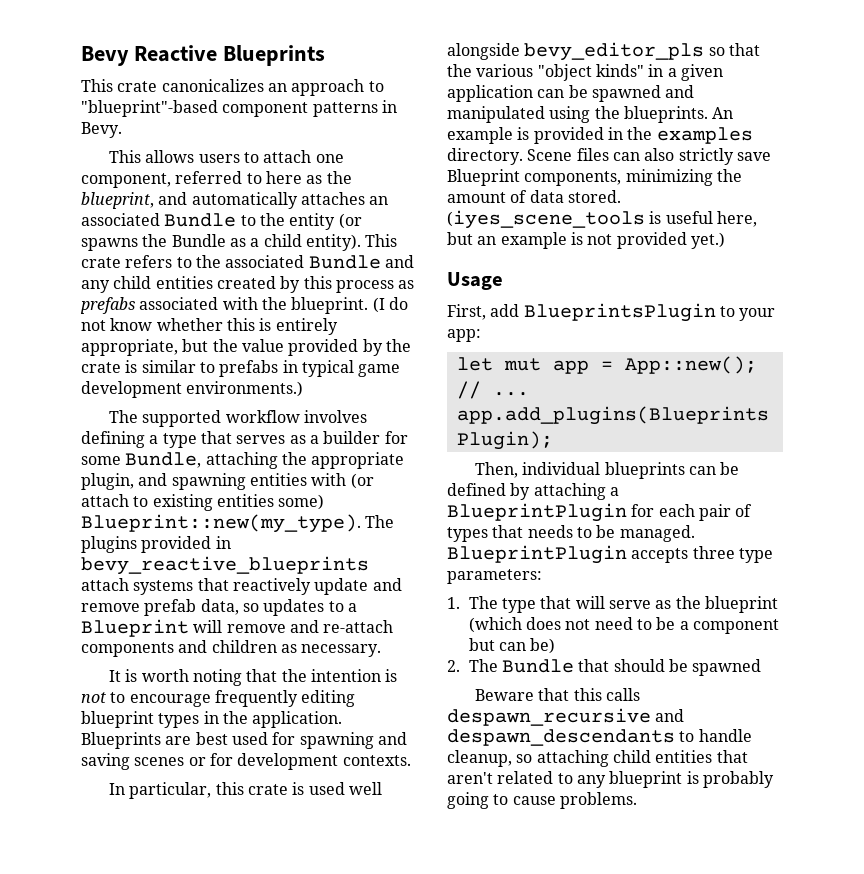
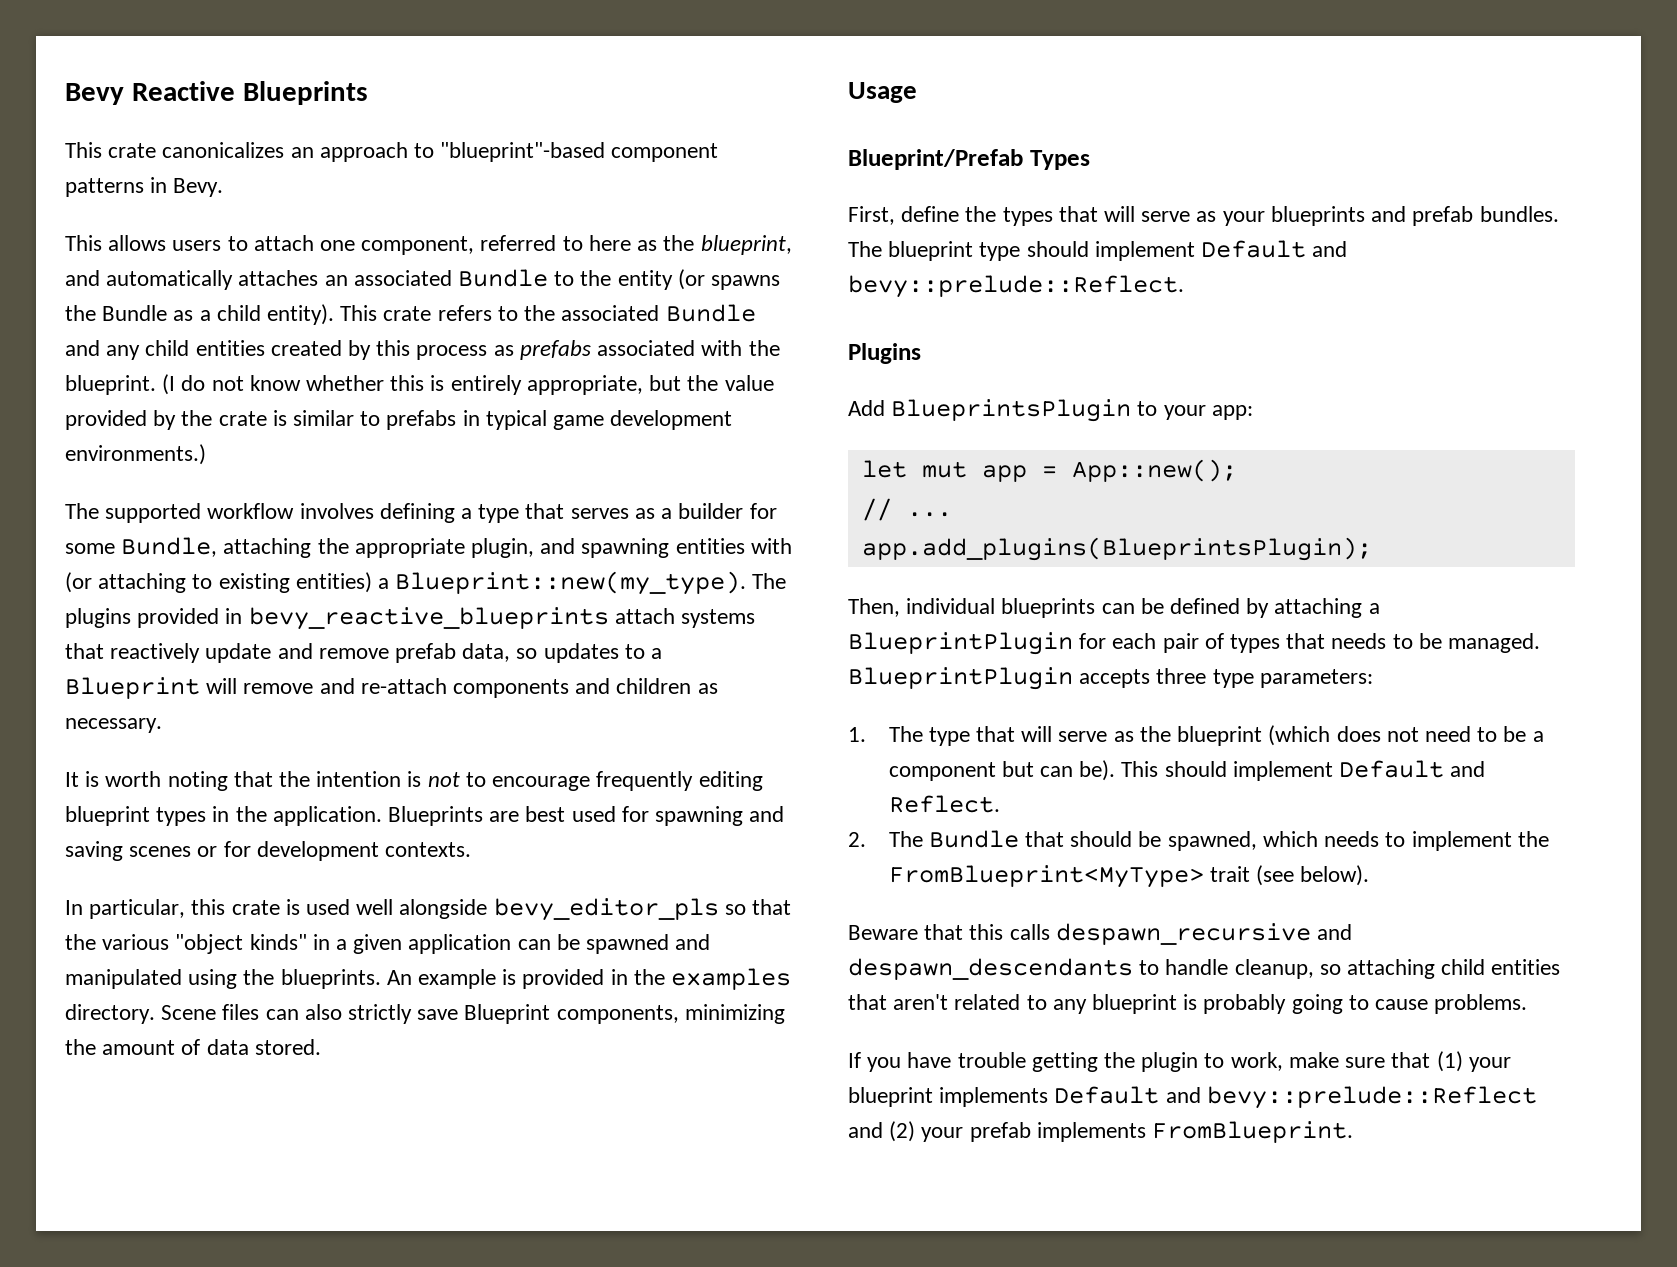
- The supported workflow involves defining a type that serves as a builder for some Bundle, attaching the appropriate plugin, and spawning entities with (or attach to existing entities some) Blueprint::new(my_type).
+ The supported workflow involves defining a type that serves as a builder for some Bundle, attaching the appropriate plugin, and spawning entities with (or attaching to existing entities) a Blueprint::new(my_type).
- (iyes_scene_tools is useful here, but an example is not provided yet.)
+ Blueprint/Prefab Types
- First, add BlueprintsPlugin to your app:
+ First, define the types that will serve as your blueprints and prefab bundles. The blueprint type should implement Default and bevy::prelude::Reflect.
+ Plugins
+ Add BlueprintsPlugin to your app:
- 1. The type that will serve as the blueprint (which does not need to be a component but can be)
+ 1. The type that will serve as the blueprint (which does not need to be a component but can be). This should implement Default and Reflect.
- 2. The Bundle that should be spawned
+ 2. The Bundle that should be spawned, which needs to implement the FromBlueprint<MyType> trait (see below).
+ If you have trouble getting the plugin to work, make sure that (1) your blueprint implements Default and bevy::prelude::Reflect and (2) your prefab implements FromBlueprint.

